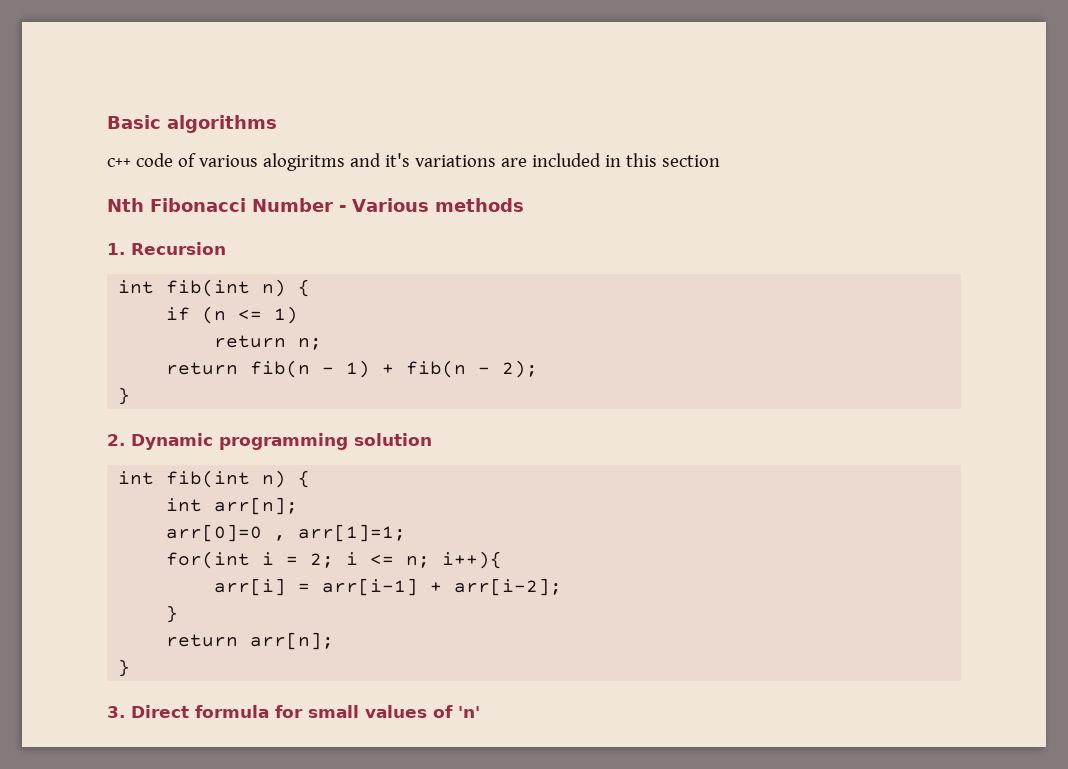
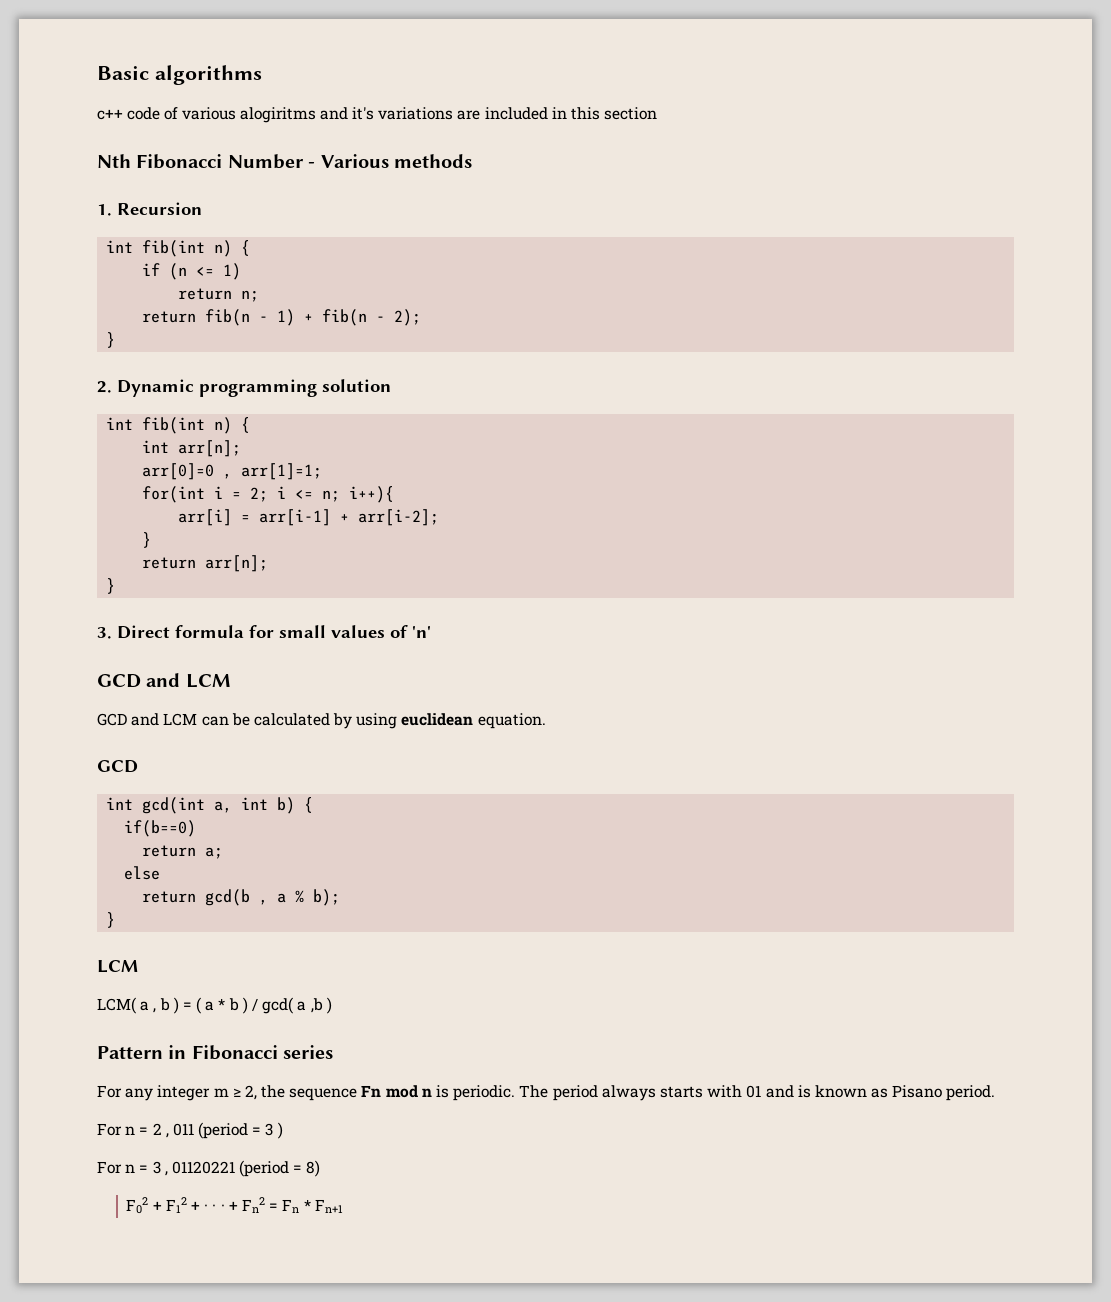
  3. Direct formula for small values of 'n'
+ GCD and LCM
+ GCD and LCM can be calculated by using euclidean equation.
+ GCD
+ int gcd(int a, int b) {
+ if(b==0)
+ return a;
+ else
+ return gcd(b , a % b);
+ }
+ LCM
+ LCM( a , b ) = ( a * b ) / gcd( a ,b )
+ Pattern in Fibonacci series
+ For any integer m ≥ 2, the sequence Fn mod n is periodic. The period always starts with 01 and is known as Pisano period.
+ For n = 2 , 011 (period = 3 )
+ For n = 3 , 01120221 (period = 8)
+ F02 + F12 + · · · + Fn2 = Fn * Fn+1

